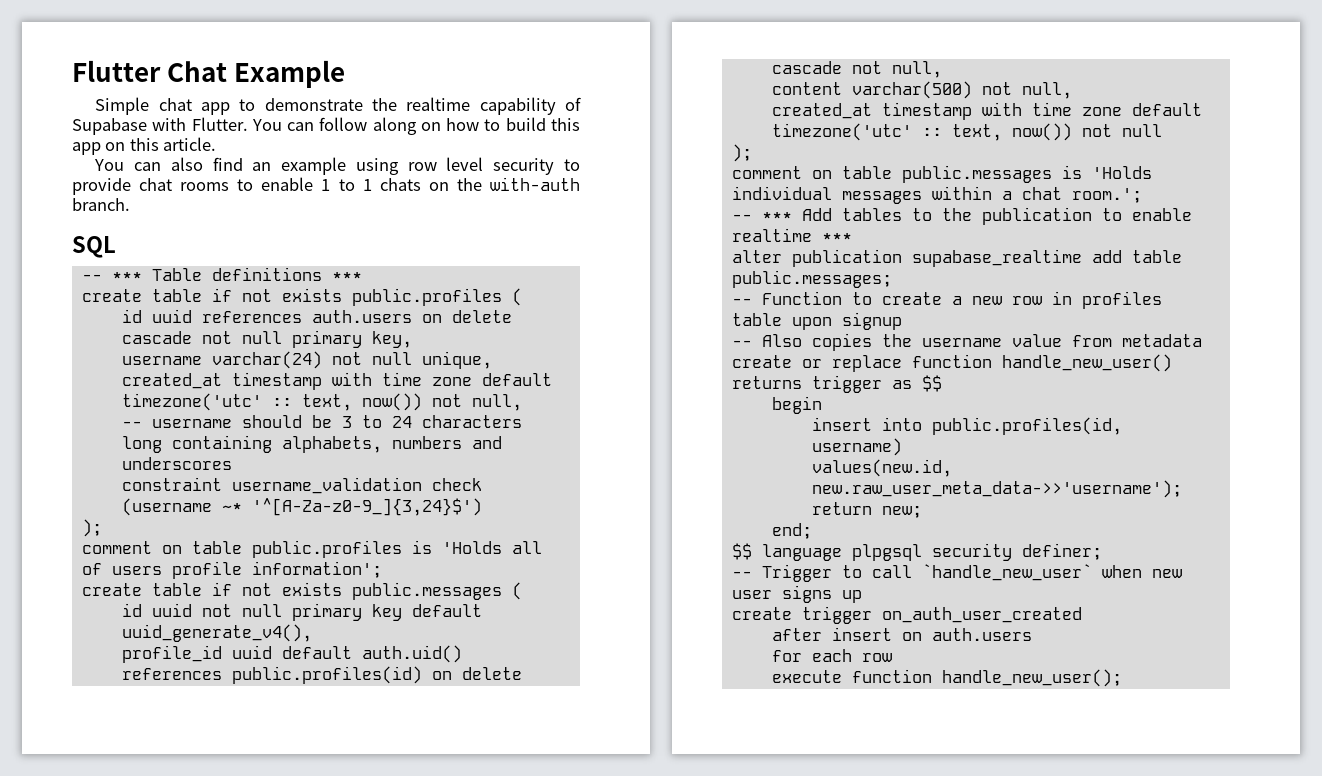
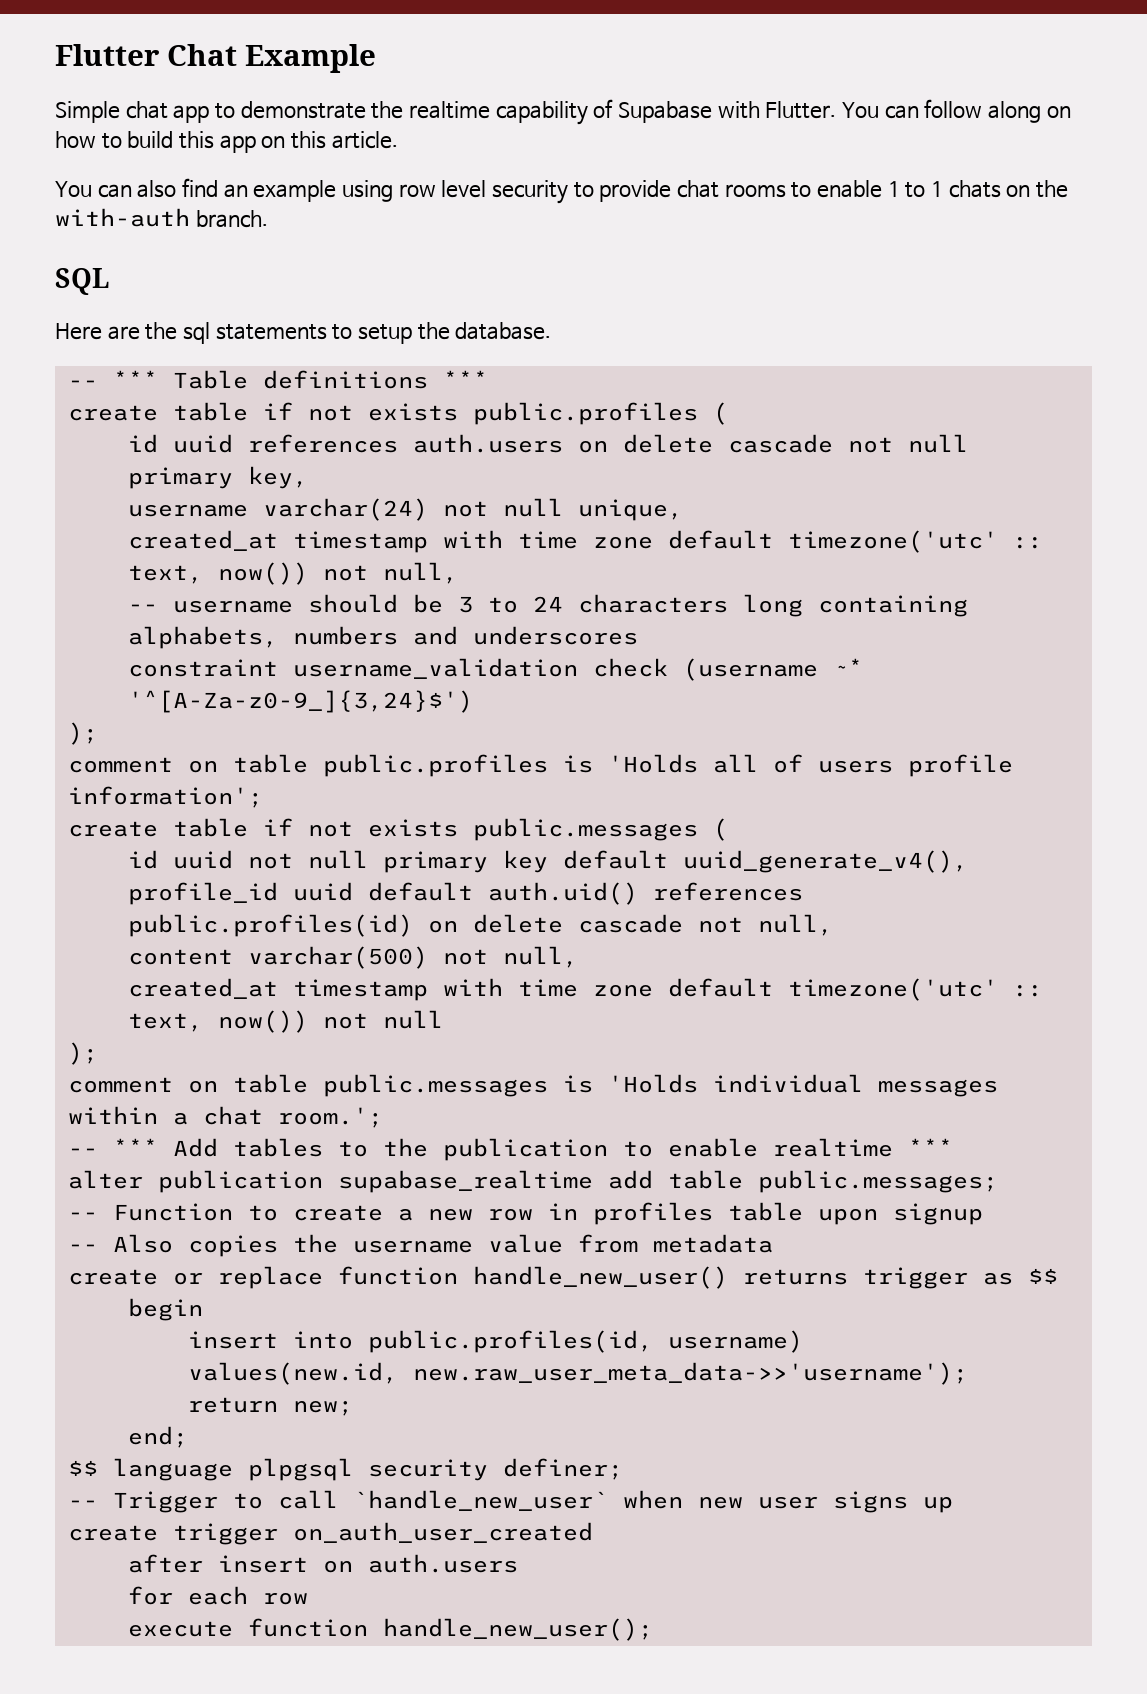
+ Here are the sql statements to setup the database.

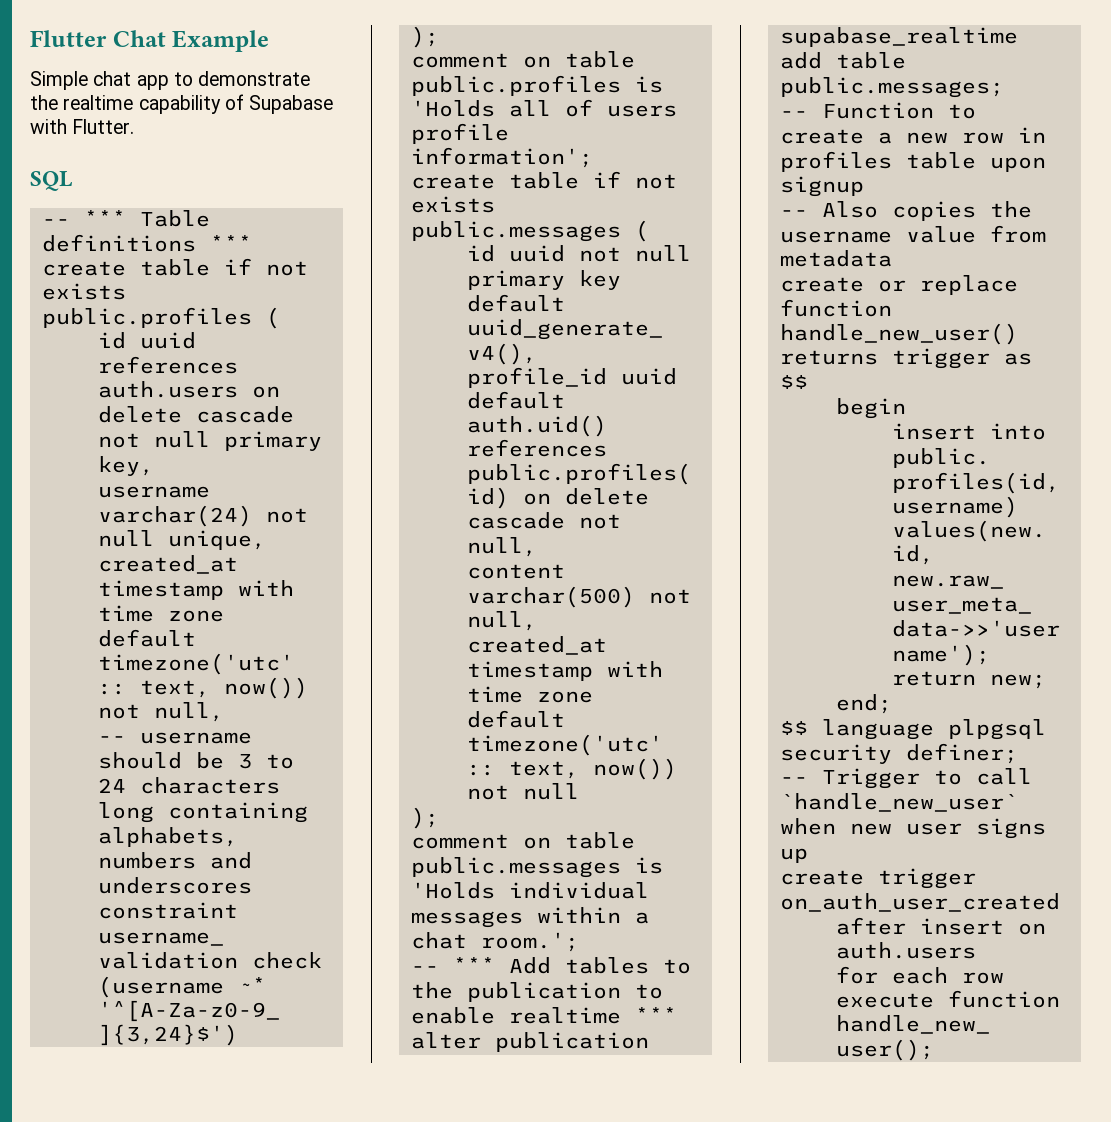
- Simple chat app to demonstrate the realtime capability of Supabase with Flutter. You can follow along on how to build this app on this article.
- You can also find an example using row level security to provide chat rooms to enable 1 to 1 chats on the with-auth branch.
+ Simple chat app to demonstrate the realtime capability of Supabase with Flutter.
  SQL
- Here are the sql statements to setup the database.

